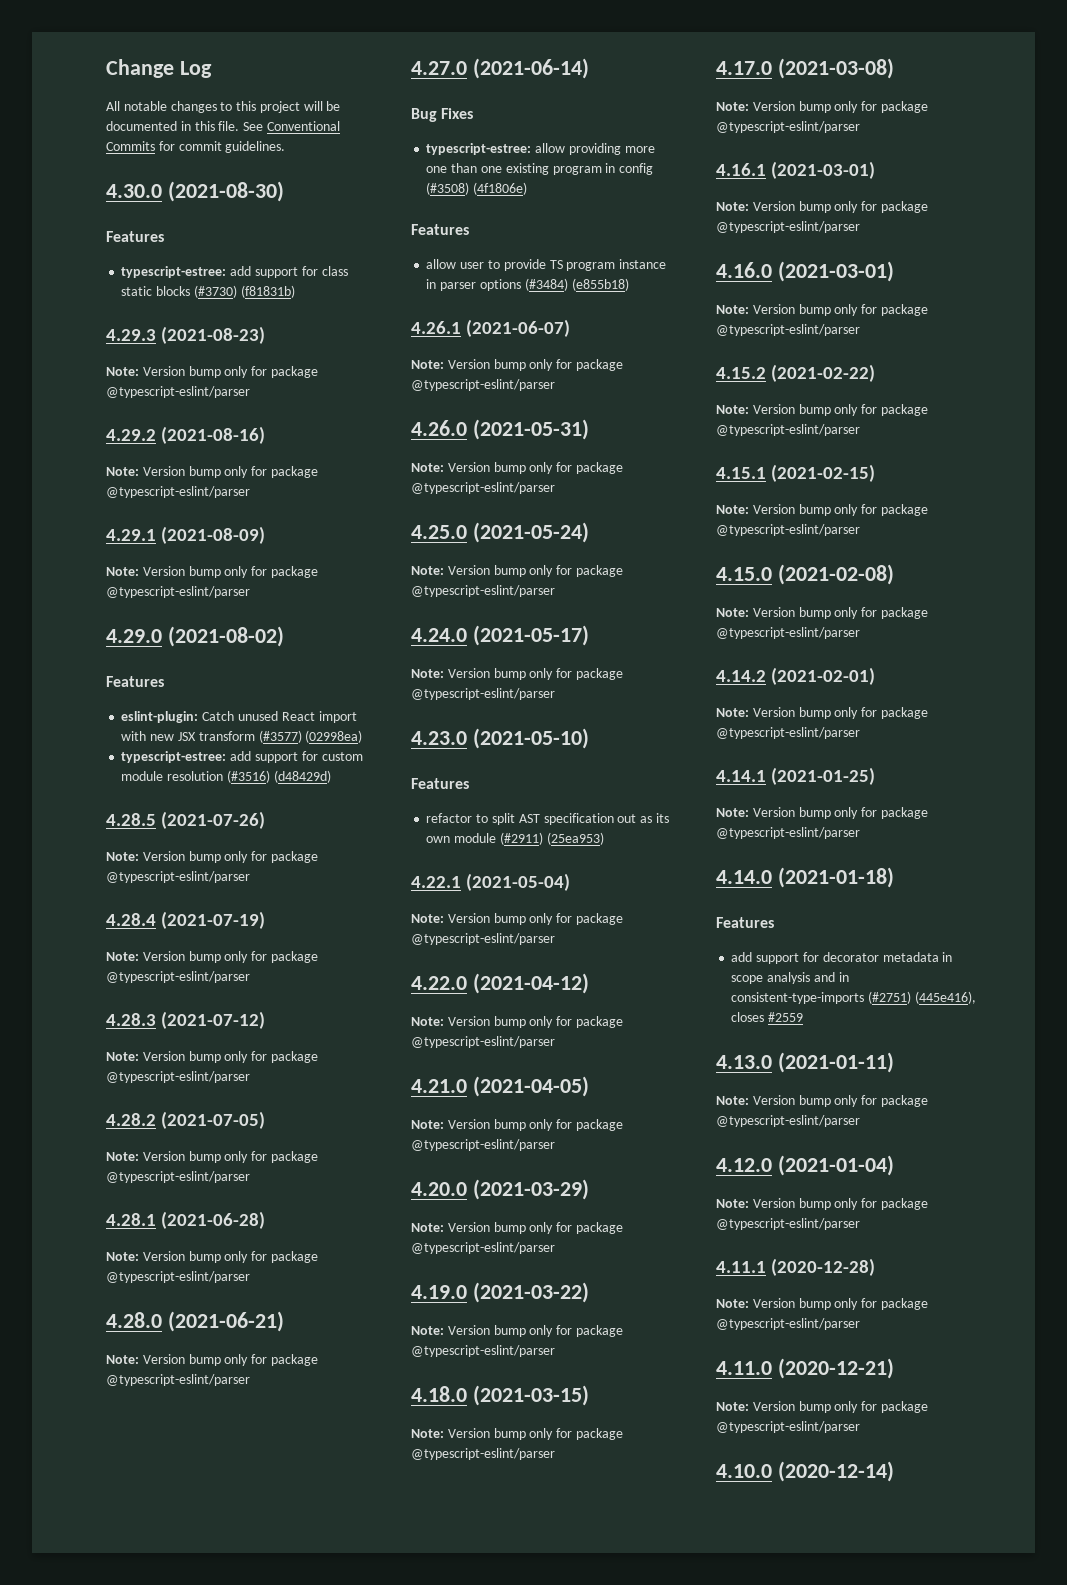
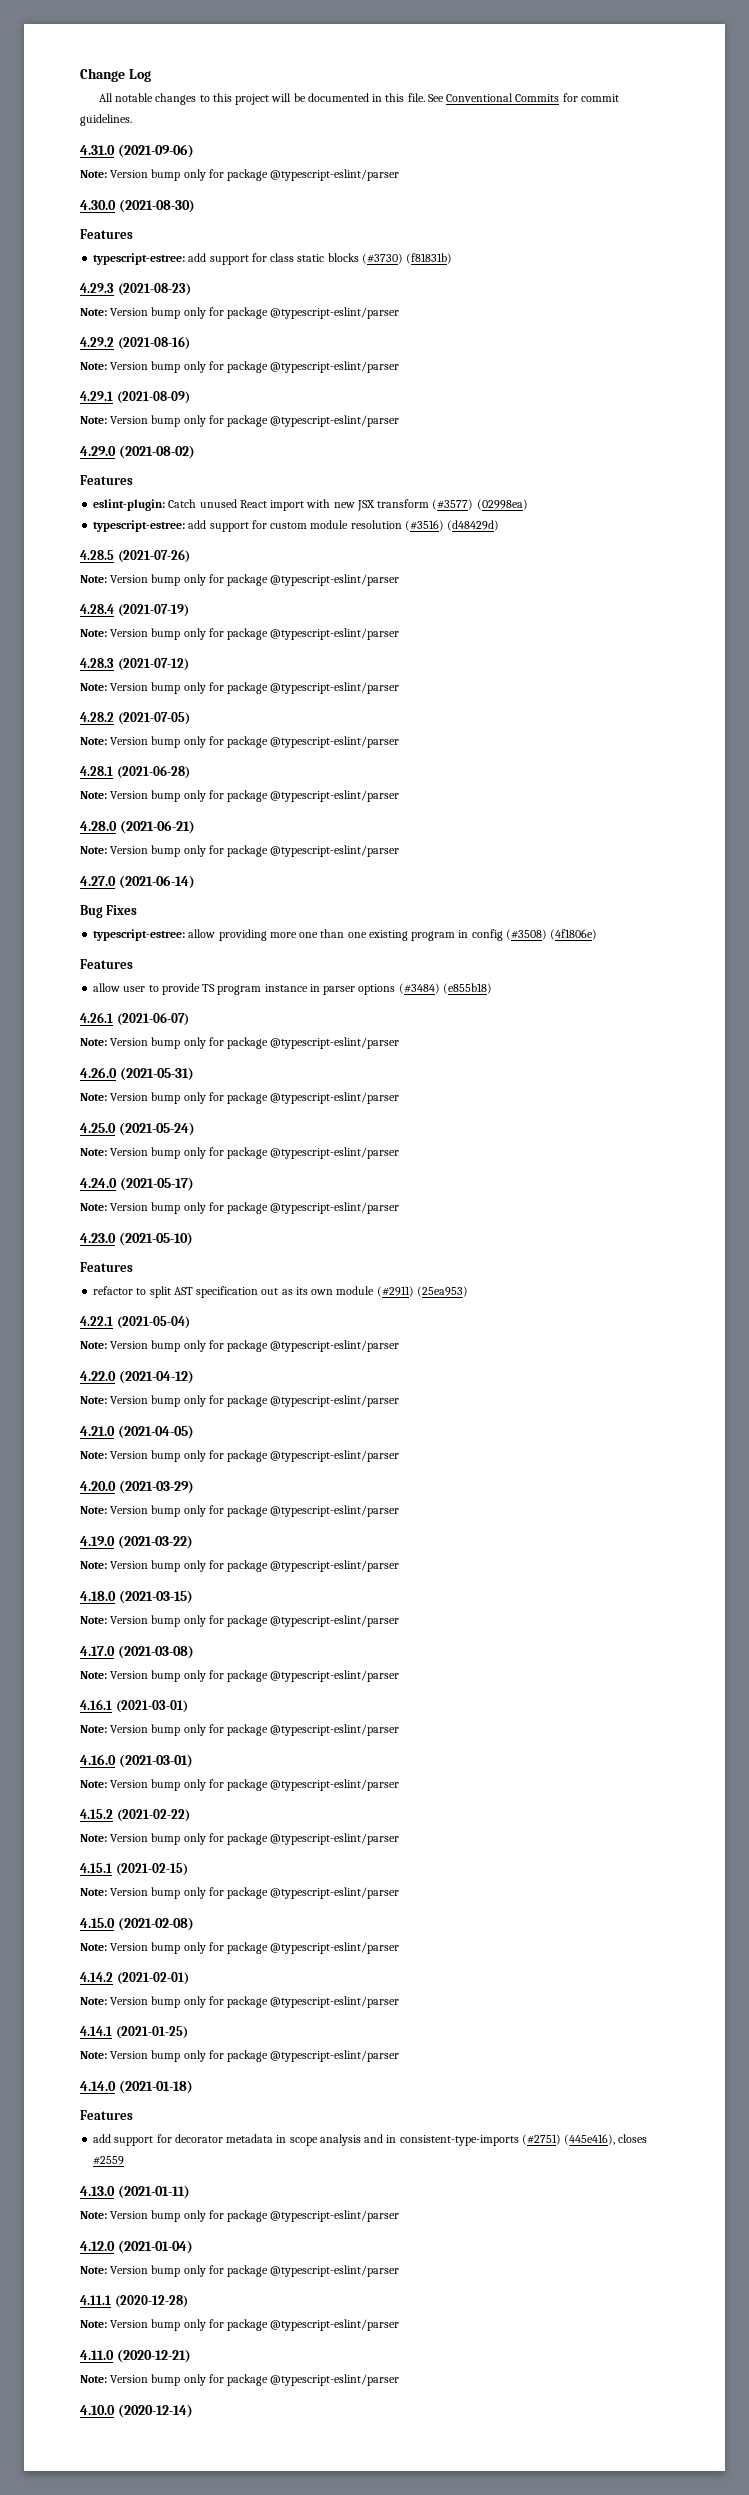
+ 4.31.0 (2021-09-06)
+ Note: Version bump only for package @typescript-eslint/parser

